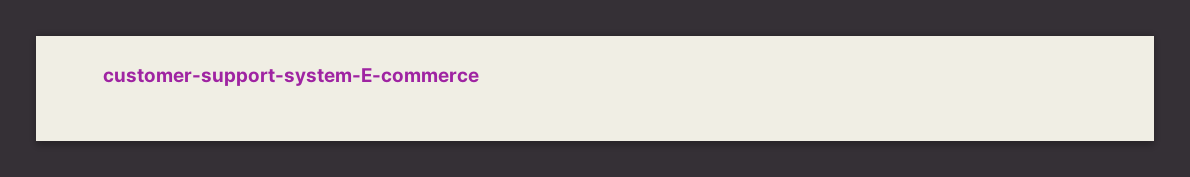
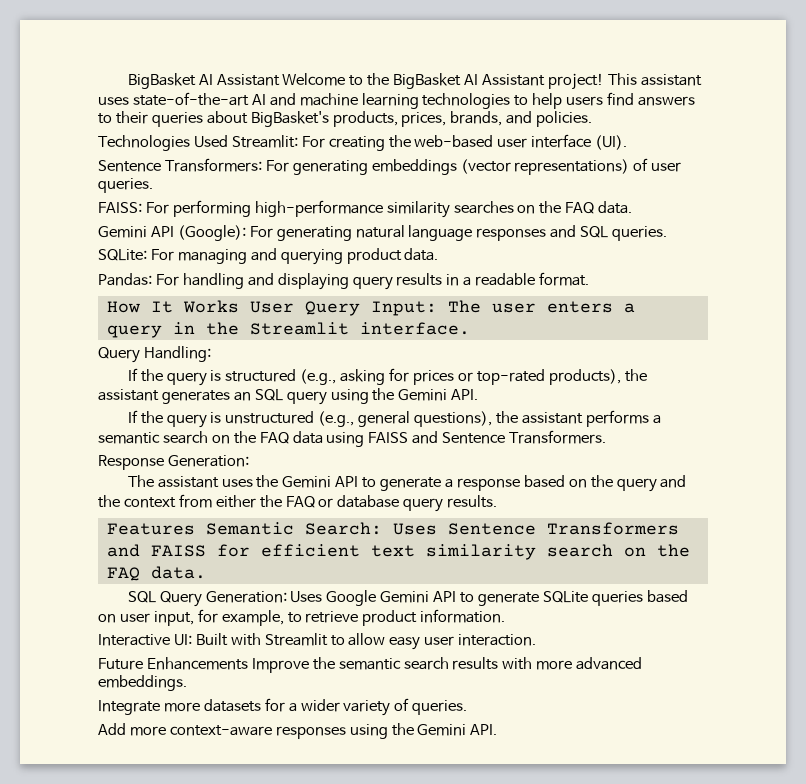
- customer-support-system-E-commerce
+ BigBasket AI Assistant Welcome to the BigBasket AI Assistant project! This assistant uses state-of-the-art AI and machine learning technologies to help users find answers to their queries about BigBasket's products, prices, brands, and policies.
+ Technologies Used Streamlit: For creating the web-based user interface (UI).
+ Sentence Transformers: For generating embeddings (vector representations) of user queries.
+ FAISS: For performing high-performance similarity searches on the FAQ data.
+ Gemini API (Google): For generating natural language responses and SQL queries.
+ SQLite: For managing and querying product data.
+ Pandas: For handling and displaying query results in a readable format.
+ How It Works User Query Input: The user enters a query in the Streamlit interface.
+ Query Handling:
+ If the query is structured (e.g., asking for prices or top-rated products), the assistant generates an SQL query using the Gemini API.
+ If the query is unstructured (e.g., general questions), the assistant performs a semantic search on the FAQ data using FAISS and Sentence Transformers.
+ Response Generation:
+ The assistant uses the Gemini API to generate a response based on the query and the context from either the FAQ or database query results.
+ Features Semantic Search: Uses Sentence Transformers and FAISS for efficient text similarity search on the FAQ data.
+ SQL Query Generation: Uses Google Gemini API to generate SQLite queries based on user input, for example, to retrieve product information.
+ Interactive UI: Built with Streamlit to allow easy user interaction.
+ Future Enhancements Improve the semantic search results with more advanced embeddings.
+ Integrate more datasets for a wider variety of queries.
+ Add more context-aware responses using the Gemini API.

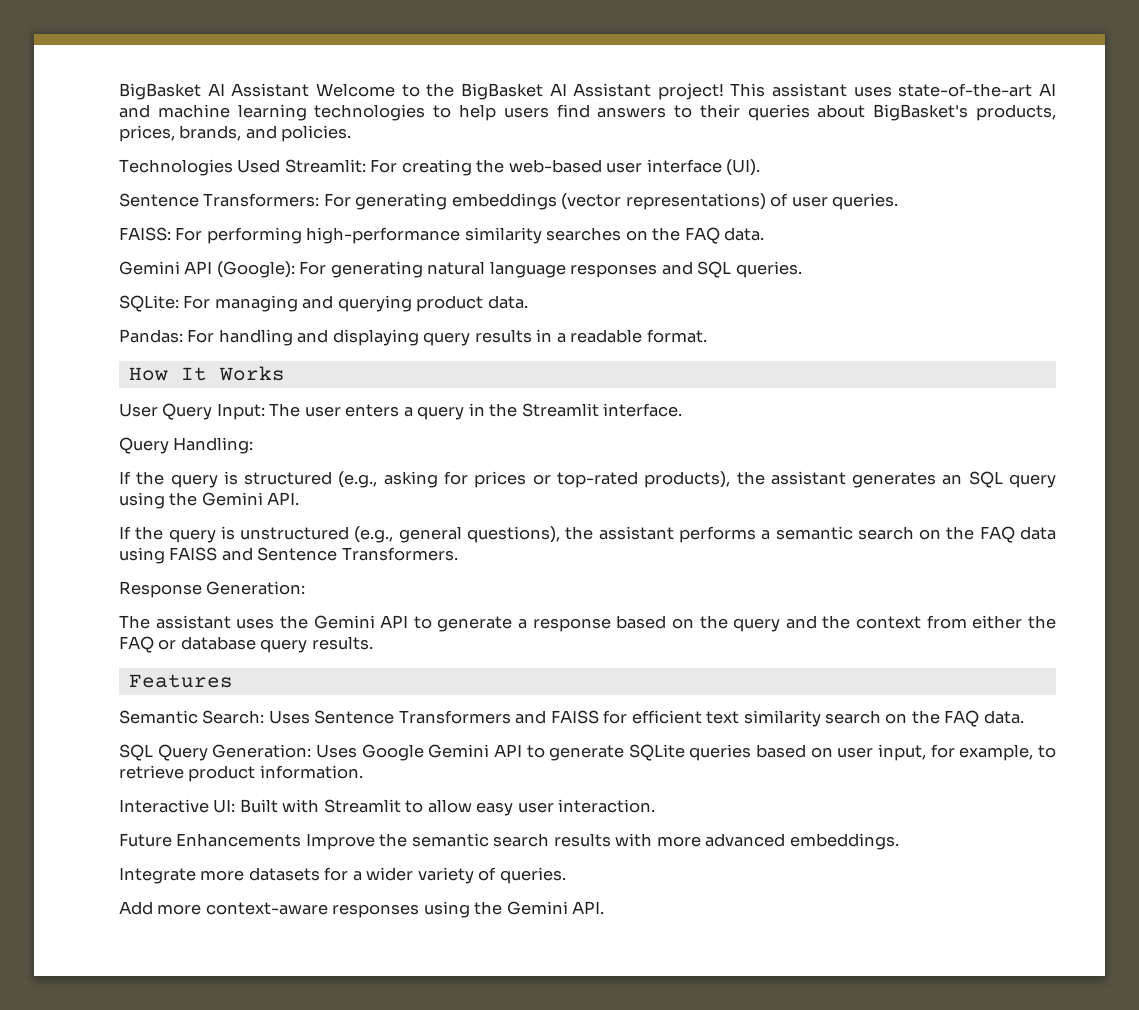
- How It Works User Query Input: The user enters a query in the Streamlit interface.
+ How It Works
+ User Query Input: The user enters a query in the Streamlit interface.
- Features Semantic Search: Uses Sentence Transformers and FAISS for efficient text similarity search on the FAQ data.
+ Features
+ Semantic Search: Uses Sentence Transformers and FAISS for efficient text similarity search on the FAQ data.

